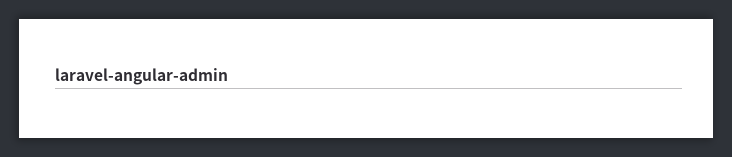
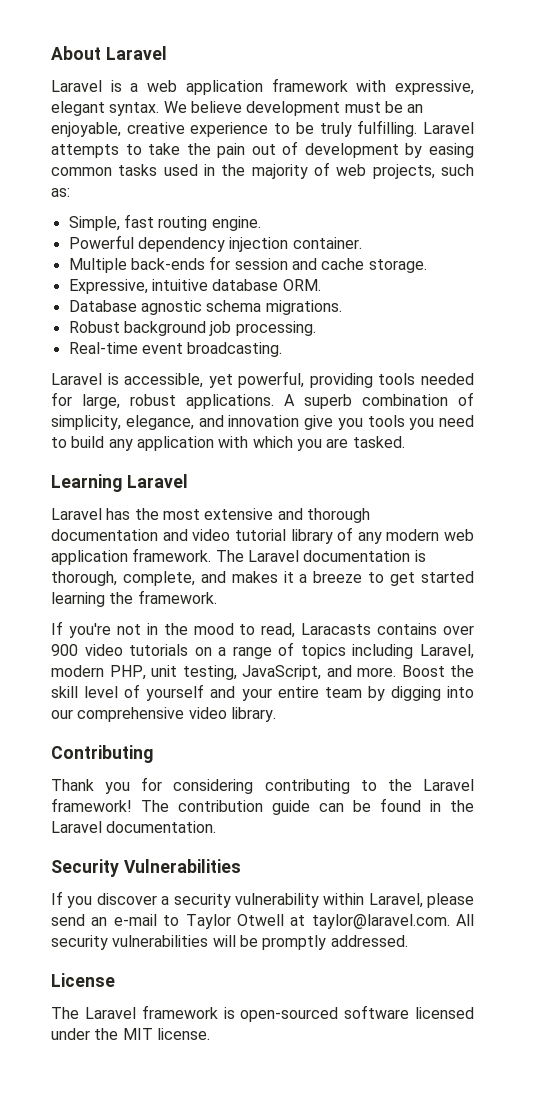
- laravel-angular-admin
+ About Laravel
+ Laravel is a web application framework with expressive, elegant syntax. We believe development must be an enjoyable, creative experience to be truly fulfilling. Laravel attempts to take the pain out of development by easing common tasks used in the majority of web projects, such as:
+ Simple, fast routing engine.
+ Powerful dependency injection container.
+ Multiple back-ends for session and cache storage.
+ Expressive, intuitive database ORM.
+ Database agnostic schema migrations.
+ Robust background job processing.
+ Real-time event broadcasting.
+ Laravel is accessible, yet powerful, providing tools needed for large, robust applications. A superb combination of simplicity, elegance, and innovation give you tools you need to build any application with which you are tasked.
+ Learning Laravel
+ Laravel has the most extensive and thorough documentation and video tutorial library of any modern web application framework. The Laravel documentation is thorough, complete, and makes it a breeze to get started learning the framework.
+ If you're not in the mood to read, Laracasts contains over 900 video tutorials on a range of topics including Laravel, modern PHP, unit testing, JavaScript, and more. Boost the skill level of yourself and your entire team by digging into our comprehensive video library.
+ Contributing
+ Thank you for considering contributing to the Laravel framework! The contribution guide can be found in the Laravel documentation.
+ Security Vulnerabilities
+ If you discover a security vulnerability within Laravel, please send an e-mail to Taylor Otwell at taylor@laravel.com. All security vulnerabilities will be promptly addressed.
+ License
+ The Laravel framework is open-sourced software licensed under the MIT license.

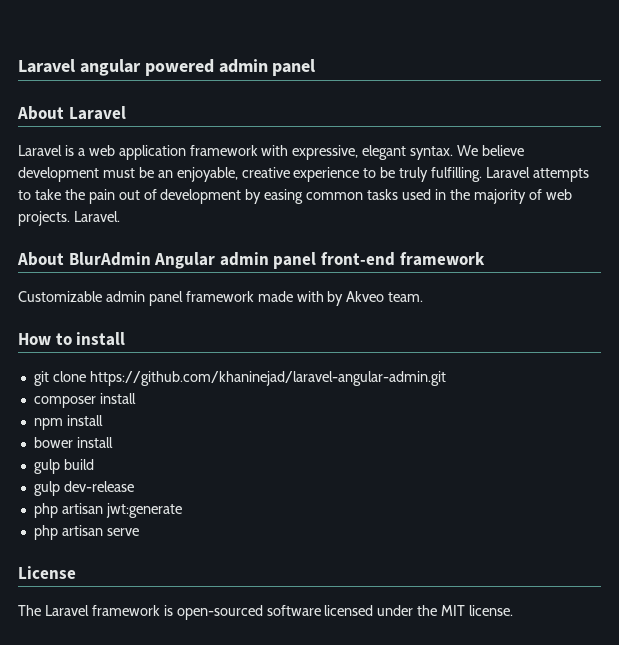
+ Laravel angular powered admin panel
- Laravel attempts to take the pain out of development by easing common tasks used in the majority of web projects, such as:
- Simple, fast routing engine.
- Powerful dependency injection container.
- Multiple back-ends for session and cache storage.
- Expressive, intuitive database ORM.
- Database agnostic schema migrations.
- Robust background job processing.
- Real-time event broadcasting.
- Laravel is accessible, yet powerful, providing tools needed for large, robust applications. A superb combination of simplicity, elegance, and innovation give you tools you need to build any application with which you are tasked.
- Learning Laravel
- Laravel has the most extensive and thorough documentation and video tutorial library of any modern web application framework. The Laravel documentation is thorough, complete, and makes it a breeze to get started learning the framework.
- If you're not in the mood to read, Laracasts contains over 900 video tutorials on a range of topics including Laravel, modern PHP, unit testing, JavaScript, and more. Boost the skill level of yourself and your entire team by digging into our comprehensive video library.
- Contributing
- Thank you for considering contributing to the Laravel framework! The contribution guide can be found in the Laravel documentation.
- Security Vulnerabilities
- If you discover a security vulnerability within Laravel, please send an e-mail to Taylor Otwell at taylor@laravel.com. All security vulnerabilities will be promptly addressed.
+ Laravel attempts to take the pain out of development by easing common tasks used in the majority of web projects. Laravel.
+ About BlurAdmin Angular admin panel front-end framework
+ Customizable admin panel framework made with by Akveo team.
+ How to install
+ git clone https://github.com/khaninejad/laravel-angular-admin.git
+ composer install
+ npm install
+ bower install
+ gulp build
+ gulp dev-release
+ php artisan jwt:generate
+ php artisan serve

